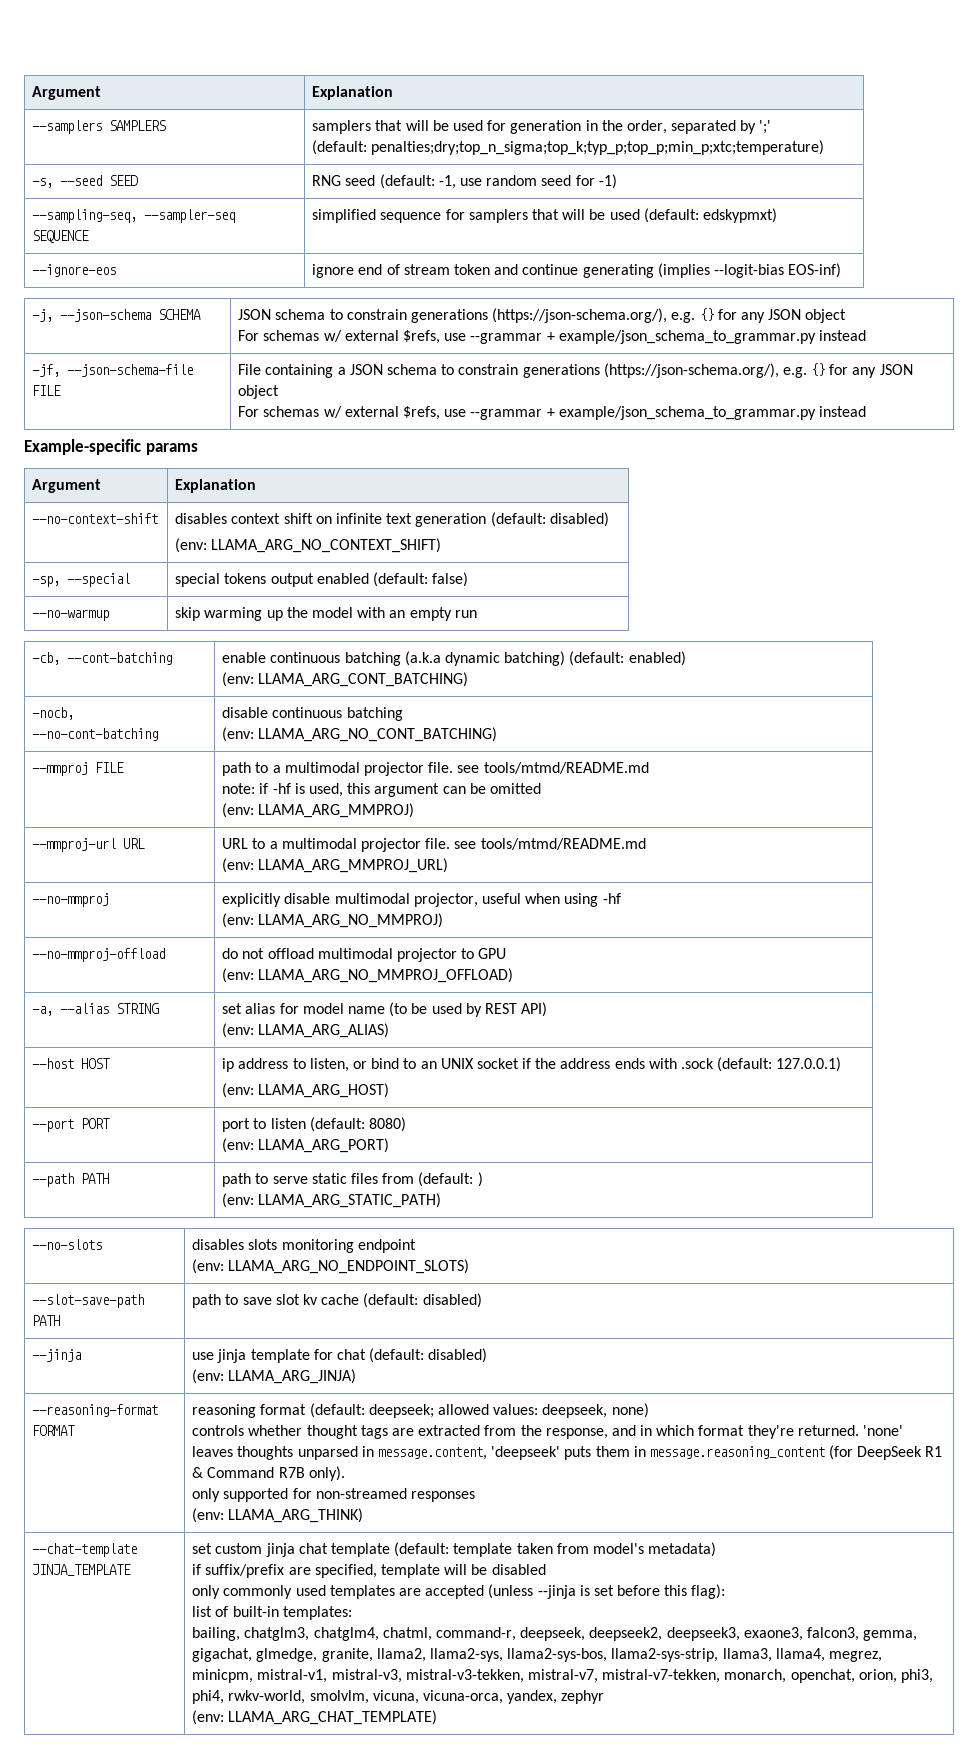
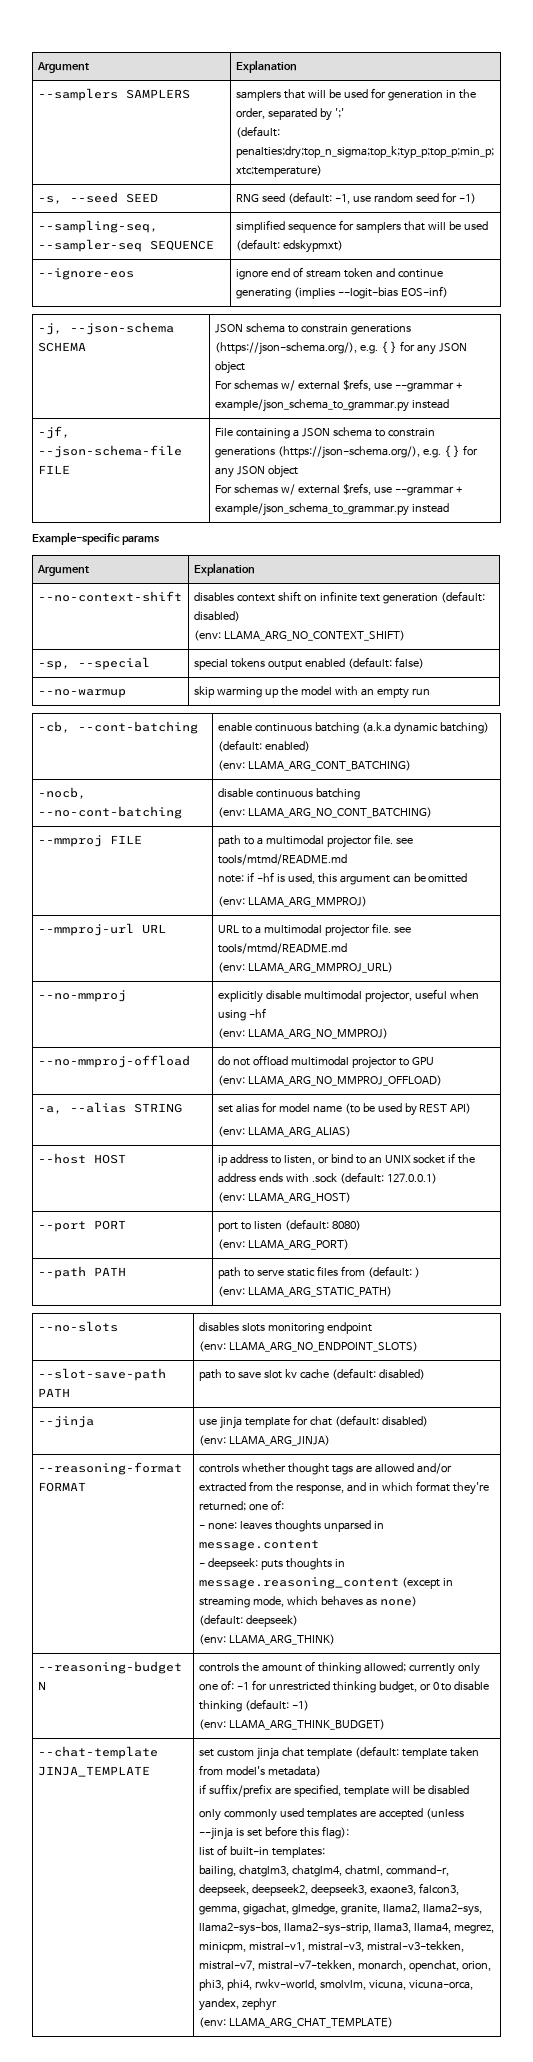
- reasoning format (default: deepseek; allowed values: deepseek, none)
- controls whether thought tags are extracted from the response, and in which format they're returned. 'none' leaves thoughts unparsed in message.content, 'deepseek' puts them in message.reasoning_content (for DeepSeek R1 & Command R7B only).
- only supported for non-streamed responses
+ controls whether thought tags are allowed and/or extracted from the response, and in which format they're returned; one of:
+ - none: leaves thoughts unparsed in message.content
+ - deepseek: puts thoughts in message.reasoning_content (except in streaming mode, which behaves as none)
+ (default: deepseek)
  (env: LLAMA_ARG_THINK)
+ --reasoning-budget N | controls the amount of thinking allowed; currently only one of: -1 for unrestricted thinking budget, or 0 to disable thinking (default: -1)
+ (env: LLAMA_ARG_THINK_BUDGET)

